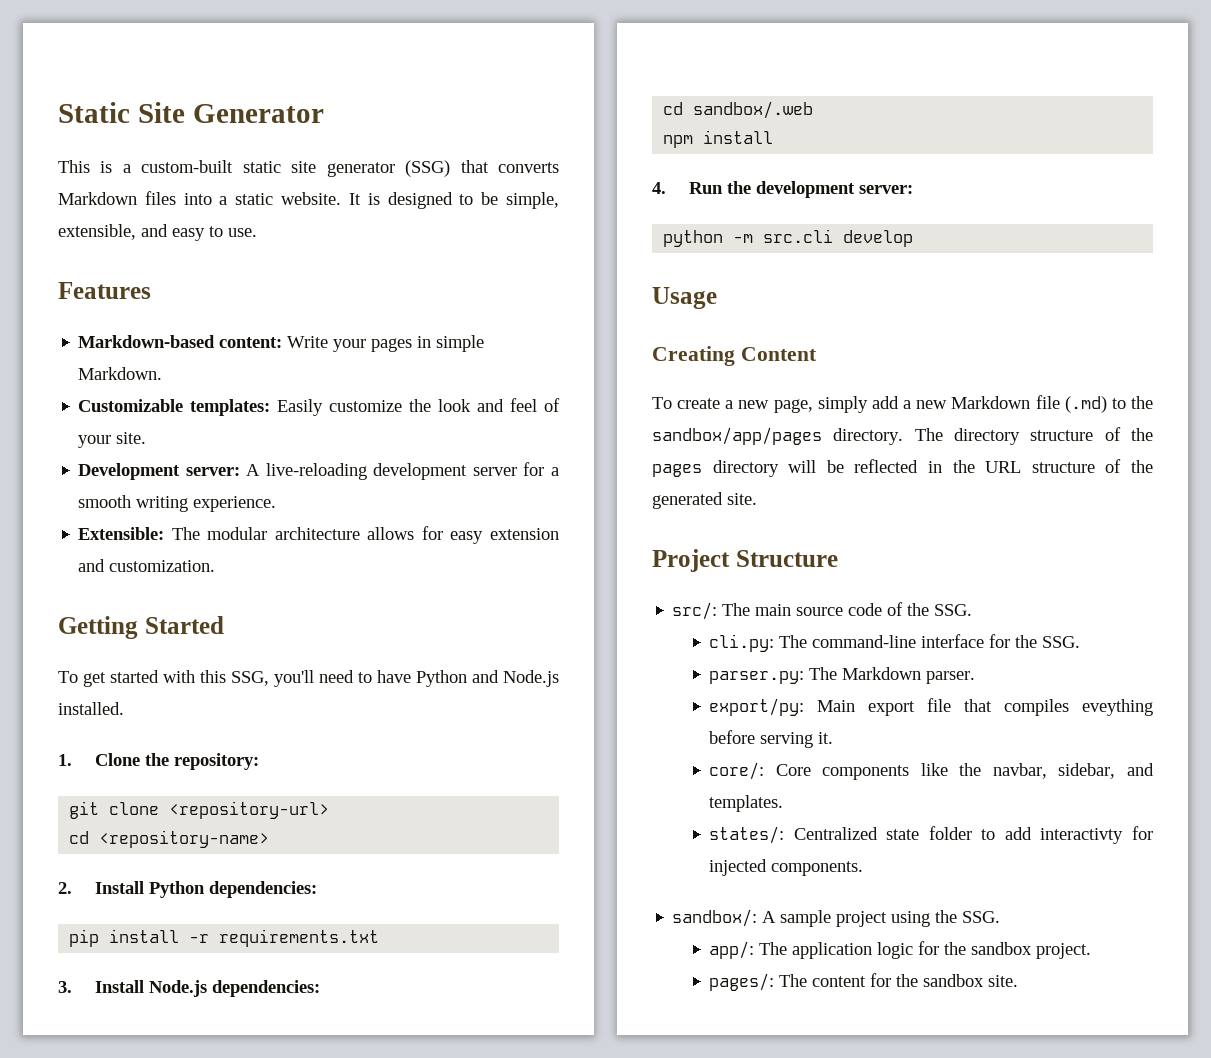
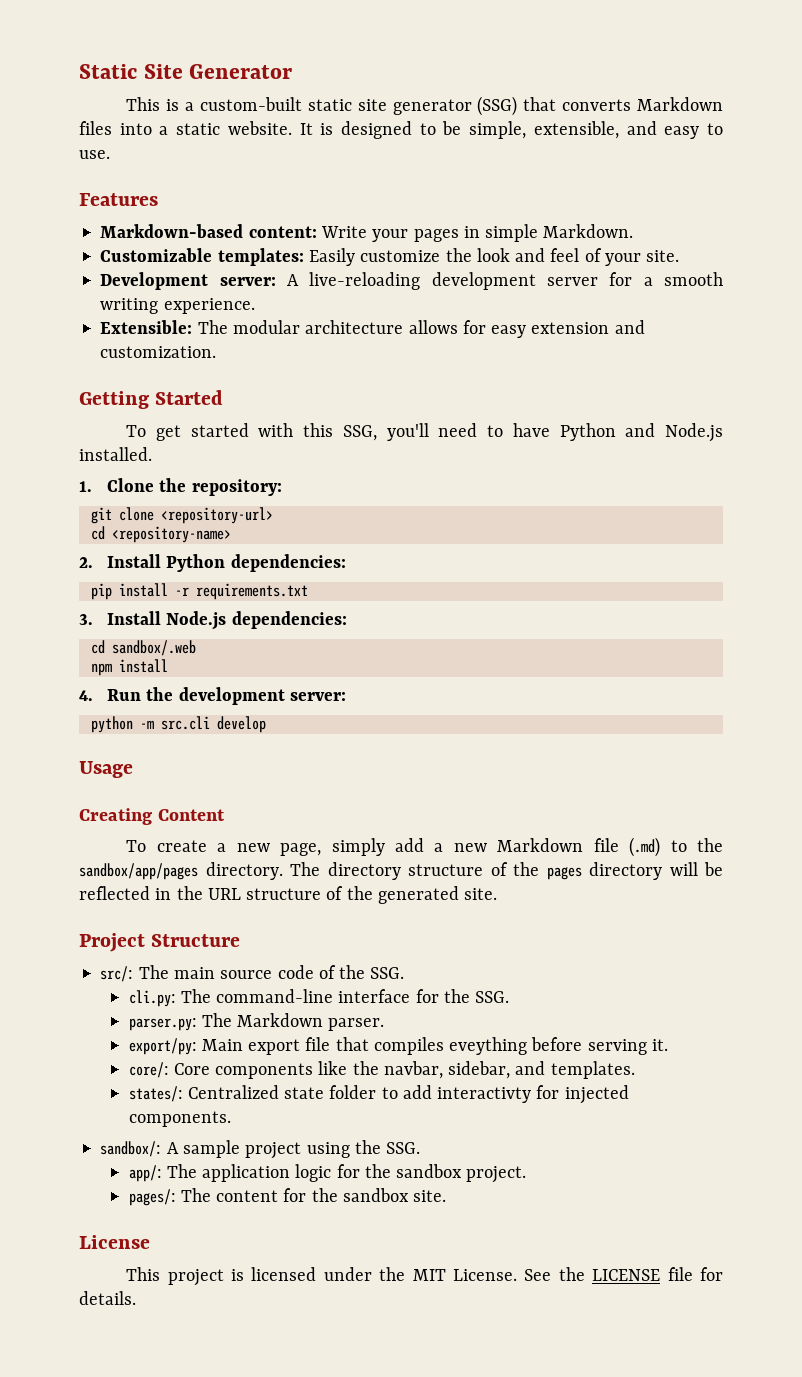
+ License
+ This project is licensed under the MIT License. See the LICENSE file for details.

